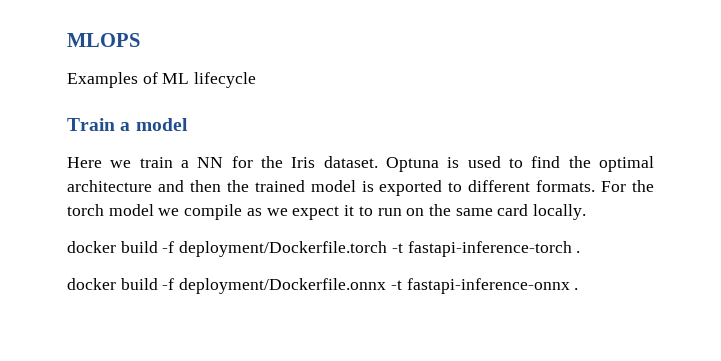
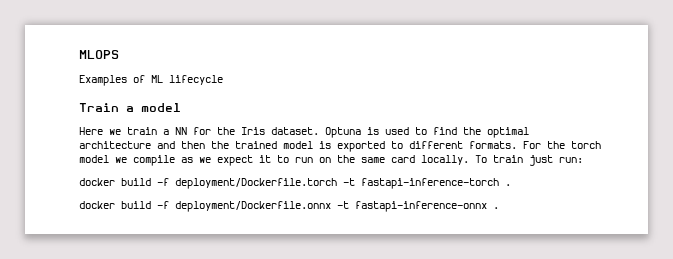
+ To train just run:

